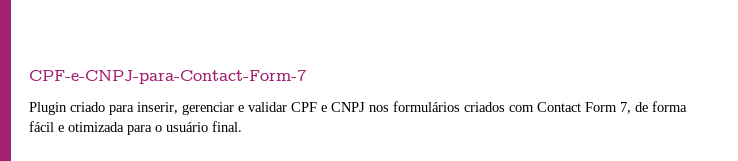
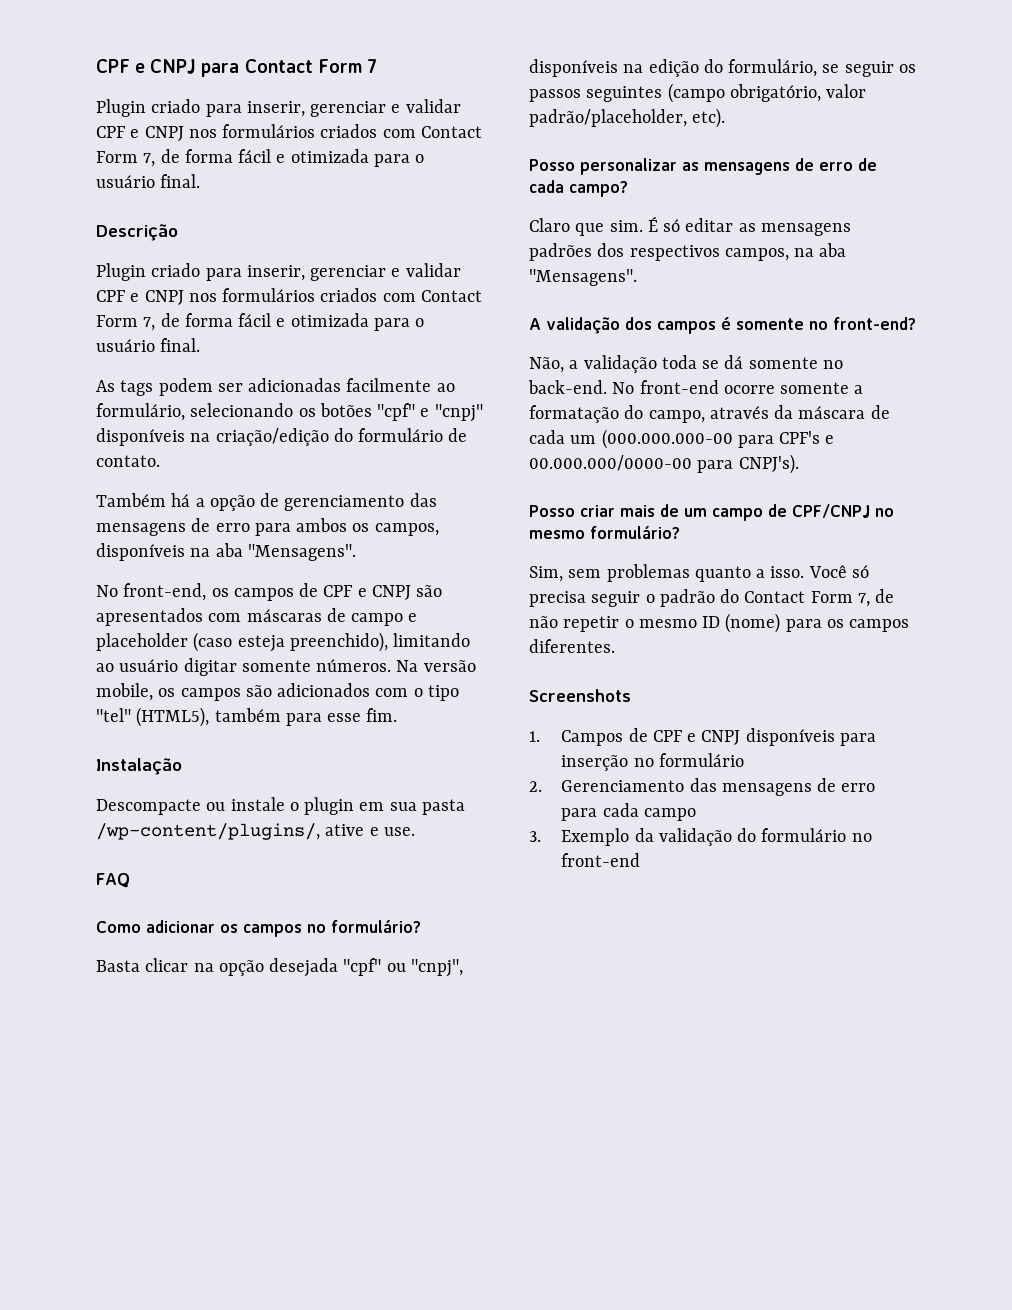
- CPF-e-CNPJ-para-Contact-Form-7
+ CPF e CNPJ para Contact Form 7
+ Descrição
+ Plugin criado para inserir, gerenciar e validar CPF e CNPJ nos formulários criados com Contact Form 7, de forma fácil e otimizada para o usuário final.
+ As tags podem ser adicionadas facilmente ao formulário, selecionando os botões "cpf" e "cnpj" disponíveis na criação/edição do formulário de contato.
+ Também há a opção de gerenciamento das mensagens de erro para ambos os campos, disponíveis na aba "Mensagens".
+ No front-end, os campos de CPF e CNPJ são apresentados com máscaras de campo e placeholder (caso esteja preenchido), limitando ao usuário digitar somente números. Na versão mobile, os campos são adicionados com o tipo "tel" (HTML5), também para esse fim.
+ Instalação
+ Descompacte ou instale o plugin em sua pasta /wp-content/plugins/, ative e use.
+ FAQ
+ Como adicionar os campos no formulário?
+ Basta clicar na opção desejada "cpf" ou "cnpj", disponíveis na edição do formulário, se seguir os passos seguintes (campo obrigatório, valor padrão/placeholder, etc).
+ Posso personalizar as mensagens de erro de cada campo?
+ Claro que sim. É só editar as mensagens padrões dos respectivos campos, na aba "Mensagens".
+ A validação dos campos é somente no front-end?
+ Não, a validação toda se dá somente no back-end. No front-end ocorre somente a formatação do campo, através da máscara de cada um (000.000.000-00 para CPF's e 00.000.000/0000-00 para CNPJ's).
+ Posso criar mais de um campo de CPF/CNPJ no mesmo formulário?
+ Sim, sem problemas quanto a isso. Você só precisa seguir o padrão do Contact Form 7, de não repetir o mesmo ID (nome) para os campos diferentes.
+ Screenshots
+ 1. Campos de CPF e CNPJ disponíveis para inserção no formulário
+ 2. Gerenciamento das mensagens de erro para cada campo
+ 3. Exemplo da validação do formulário no front-end

